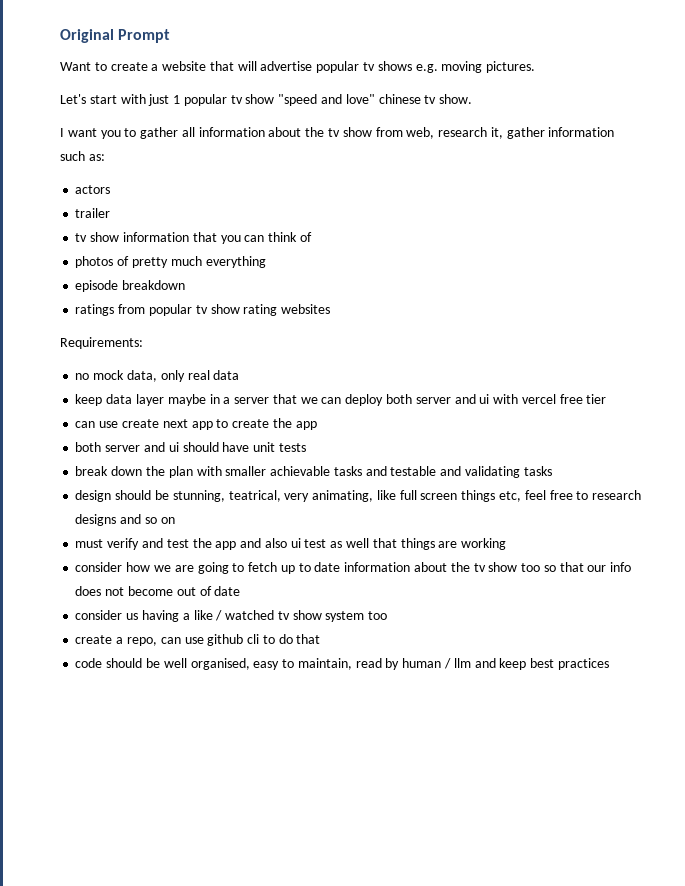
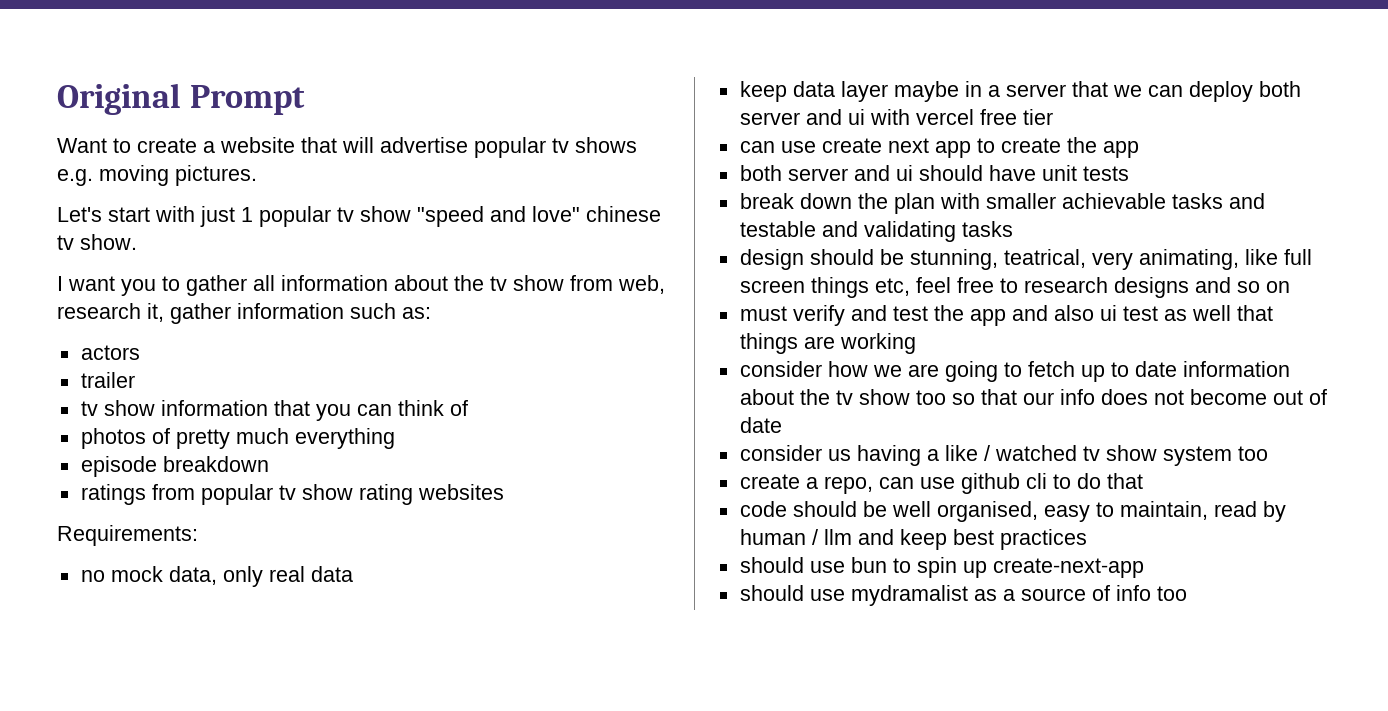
+ should use bun to spin up create-next-app
+ should use mydramalist as a source of info too

